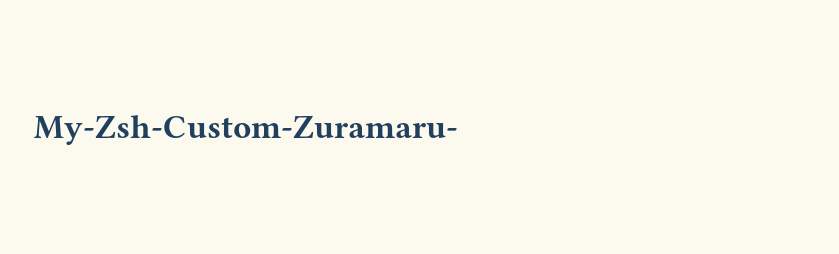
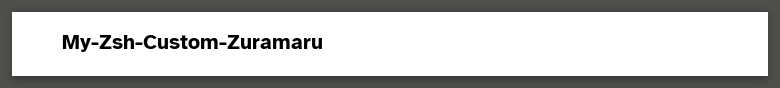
- My-Zsh-Custom-Zuramaru-
+ My-Zsh-Custom-Zuramaru

